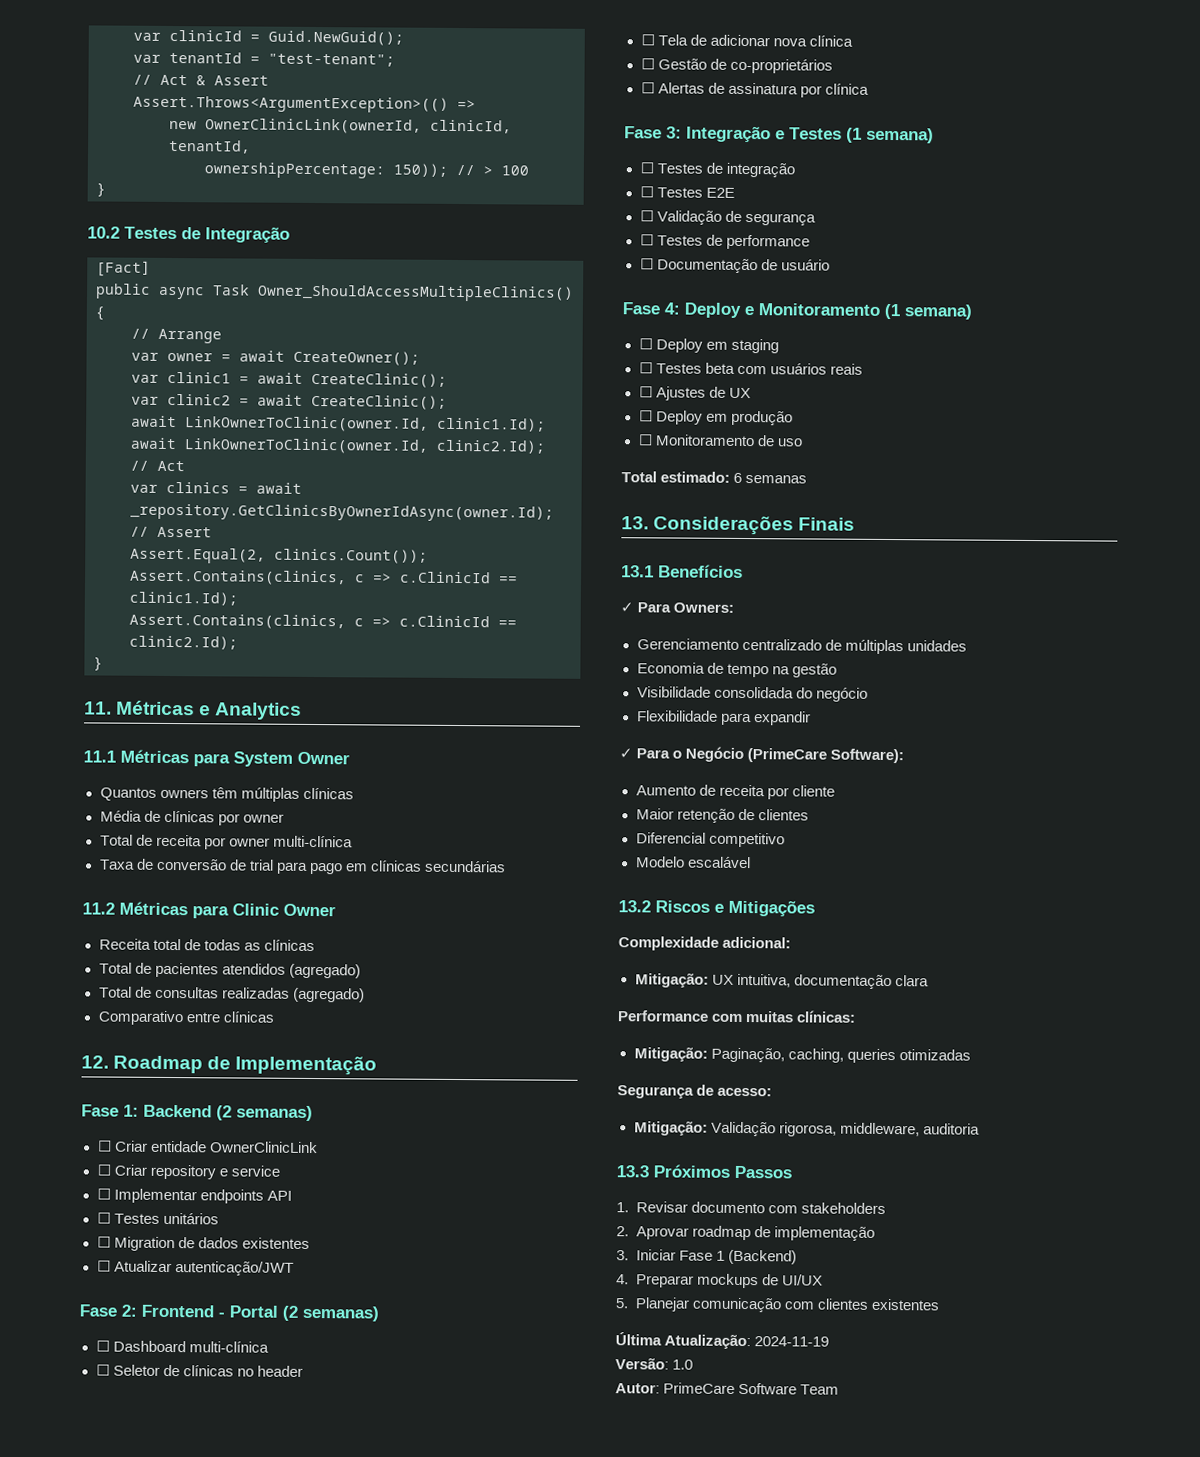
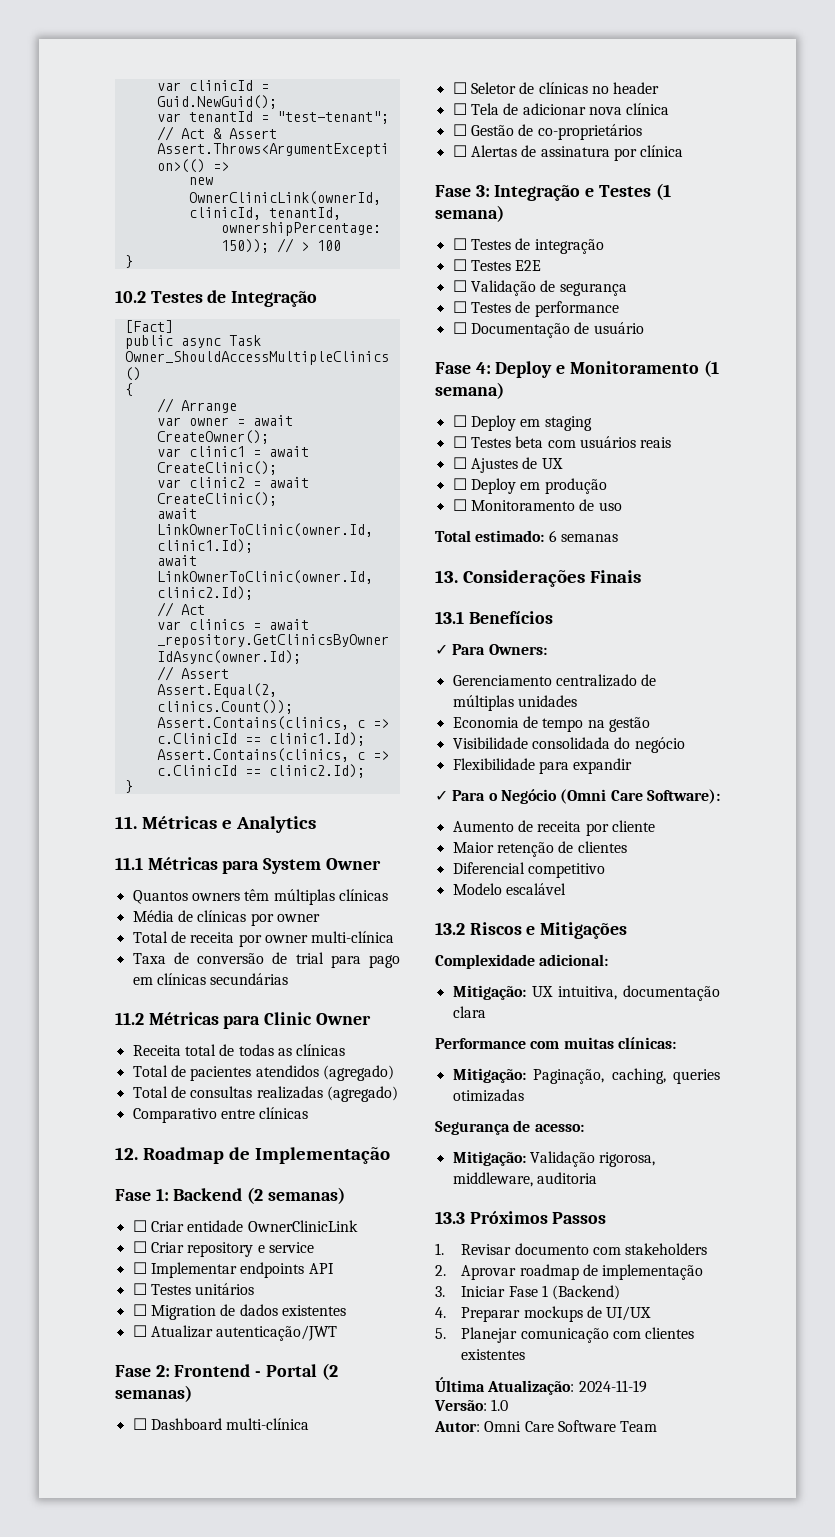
- ✓ Para o Negócio (PrimeCare Software):
+ ✓ Para o Negócio (Omni Care Software):
- Autor: PrimeCare Software Team
+ Autor: Omni Care Software Team

